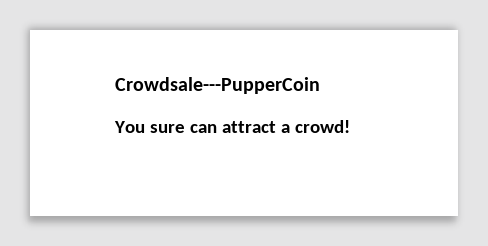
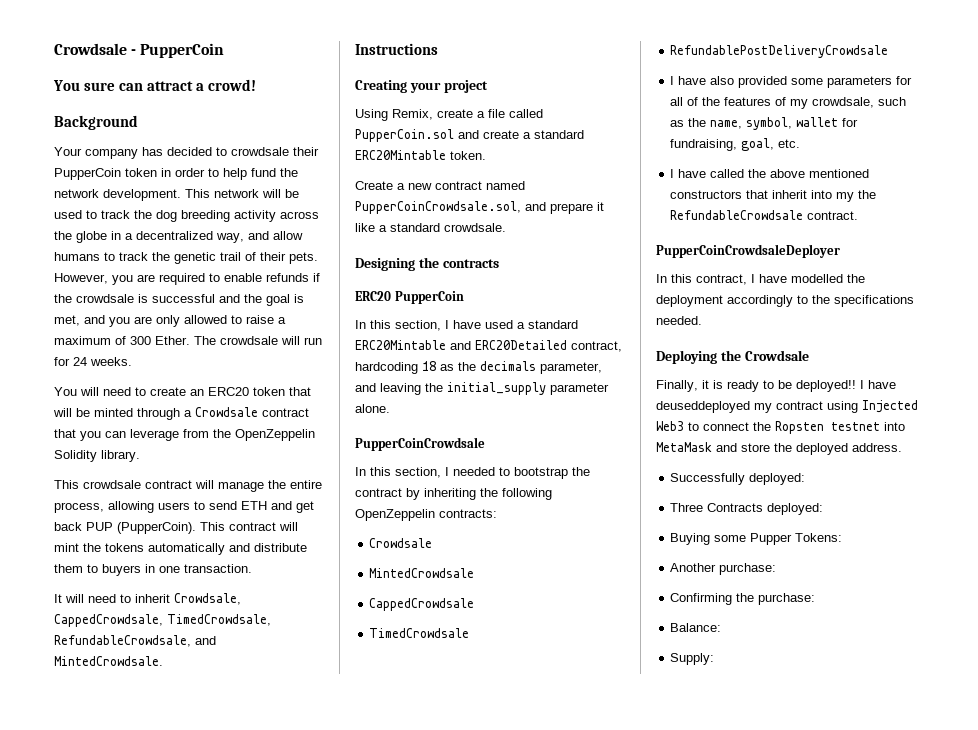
- Crowdsale---PupperCoin
+ Crowdsale - PupperCoin
+ Background
+ Your company has decided to crowdsale their PupperCoin token in order to help fund the network development. This network will be used to track the dog breeding activity across the globe in a decentralized way, and allow humans to track the genetic trail of their pets. However, you are required to enable refunds if the crowdsale is successful and the goal is met, and you are only allowed to raise a maximum of 300 Ether. The crowdsale will run for 24 weeks.
+ You will need to create an ERC20 token that will be minted through a Crowdsale contract that you can leverage from the OpenZeppelin Solidity library.
+ This crowdsale contract will manage the entire process, allowing users to send ETH and get back PUP (PupperCoin). This contract will mint the tokens automatically and distribute them to buyers in one transaction.
+ It will need to inherit Crowdsale, CappedCrowdsale, TimedCrowdsale, RefundableCrowdsale, and MintedCrowdsale.
+ Instructions
+ Creating your project
+ Using Remix, create a file called PupperCoin.sol and create a standard ERC20Mintable token.
+ Create a new contract named PupperCoinCrowdsale.sol, and prepare it like a standard crowdsale.
+ Designing the contracts
+ ERC20 PupperCoin
+ In this section, I have used a standard ERC20Mintable and ERC20Detailed contract, hardcoding 18 as the decimals parameter, and leaving the initial_supply parameter alone.
+ PupperCoinCrowdsale
+ In this section, I needed to bootstrap the contract by inheriting the following OpenZeppelin contracts:
+ Crowdsale
+ MintedCrowdsale
+ CappedCrowdsale
+ TimedCrowdsale
+ RefundablePostDeliveryCrowdsale
+ I have also provided some parameters for all of the features of my crowdsale, such as the name, symbol, wallet for fundraising, goal, etc.
+ I have called the above mentioned constructors that inherit into my the RefundableCrowdsale contract.
+ PupperCoinCrowdsaleDeployer
+ In this contract, I have modelled the deployment accordingly to the specifications needed.
+ Deploying the Crowdsale
+ Finally, it is ready to be deployed!! I have deuseddeployed my contract using Injected Web3 to connect the Ropsten testnet into MetaMask and store the deployed address.
+ Successfully deployed:
+ Three Contracts deployed:
+ Buying some Pupper Tokens:
+ Another purchase:
+ Confirming the purchase:
+ Balance:
+ Supply:

